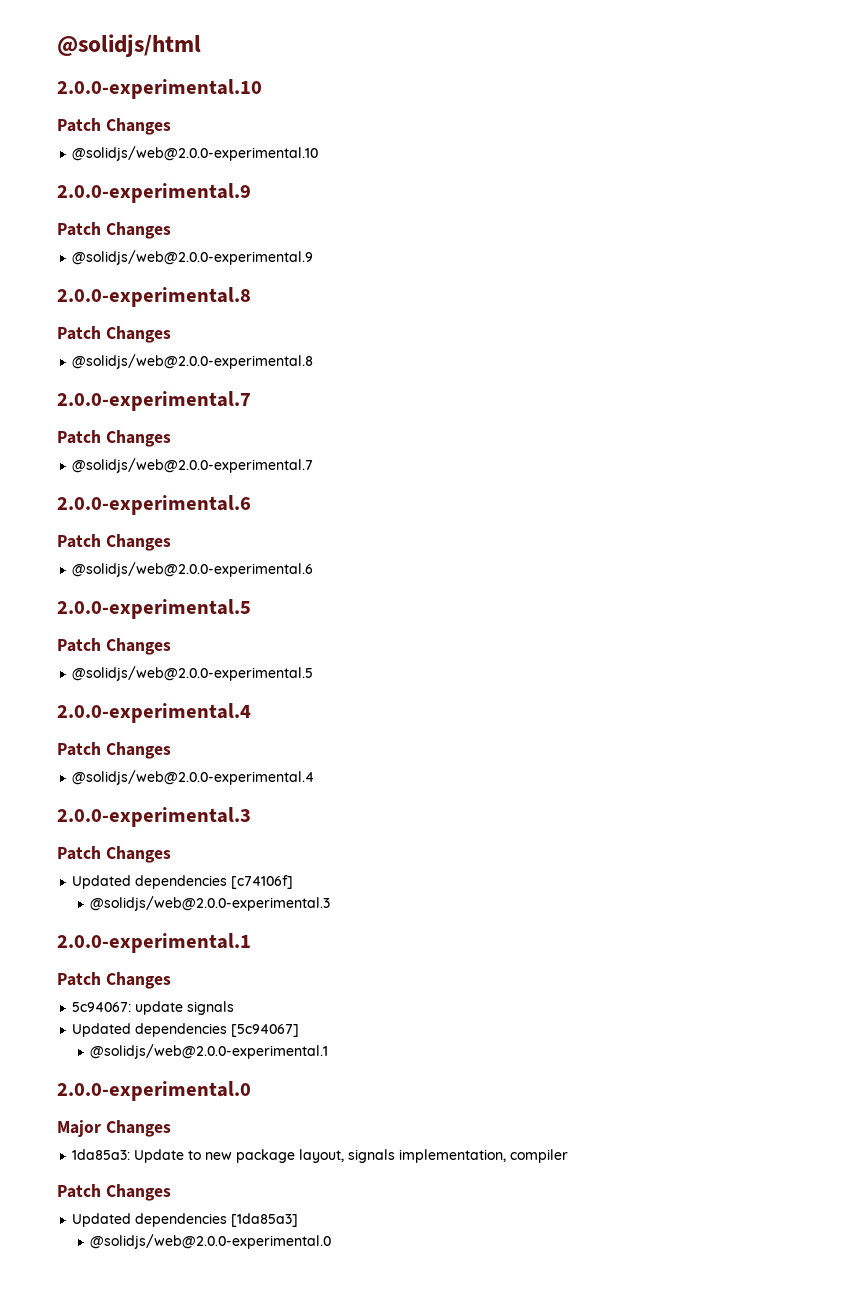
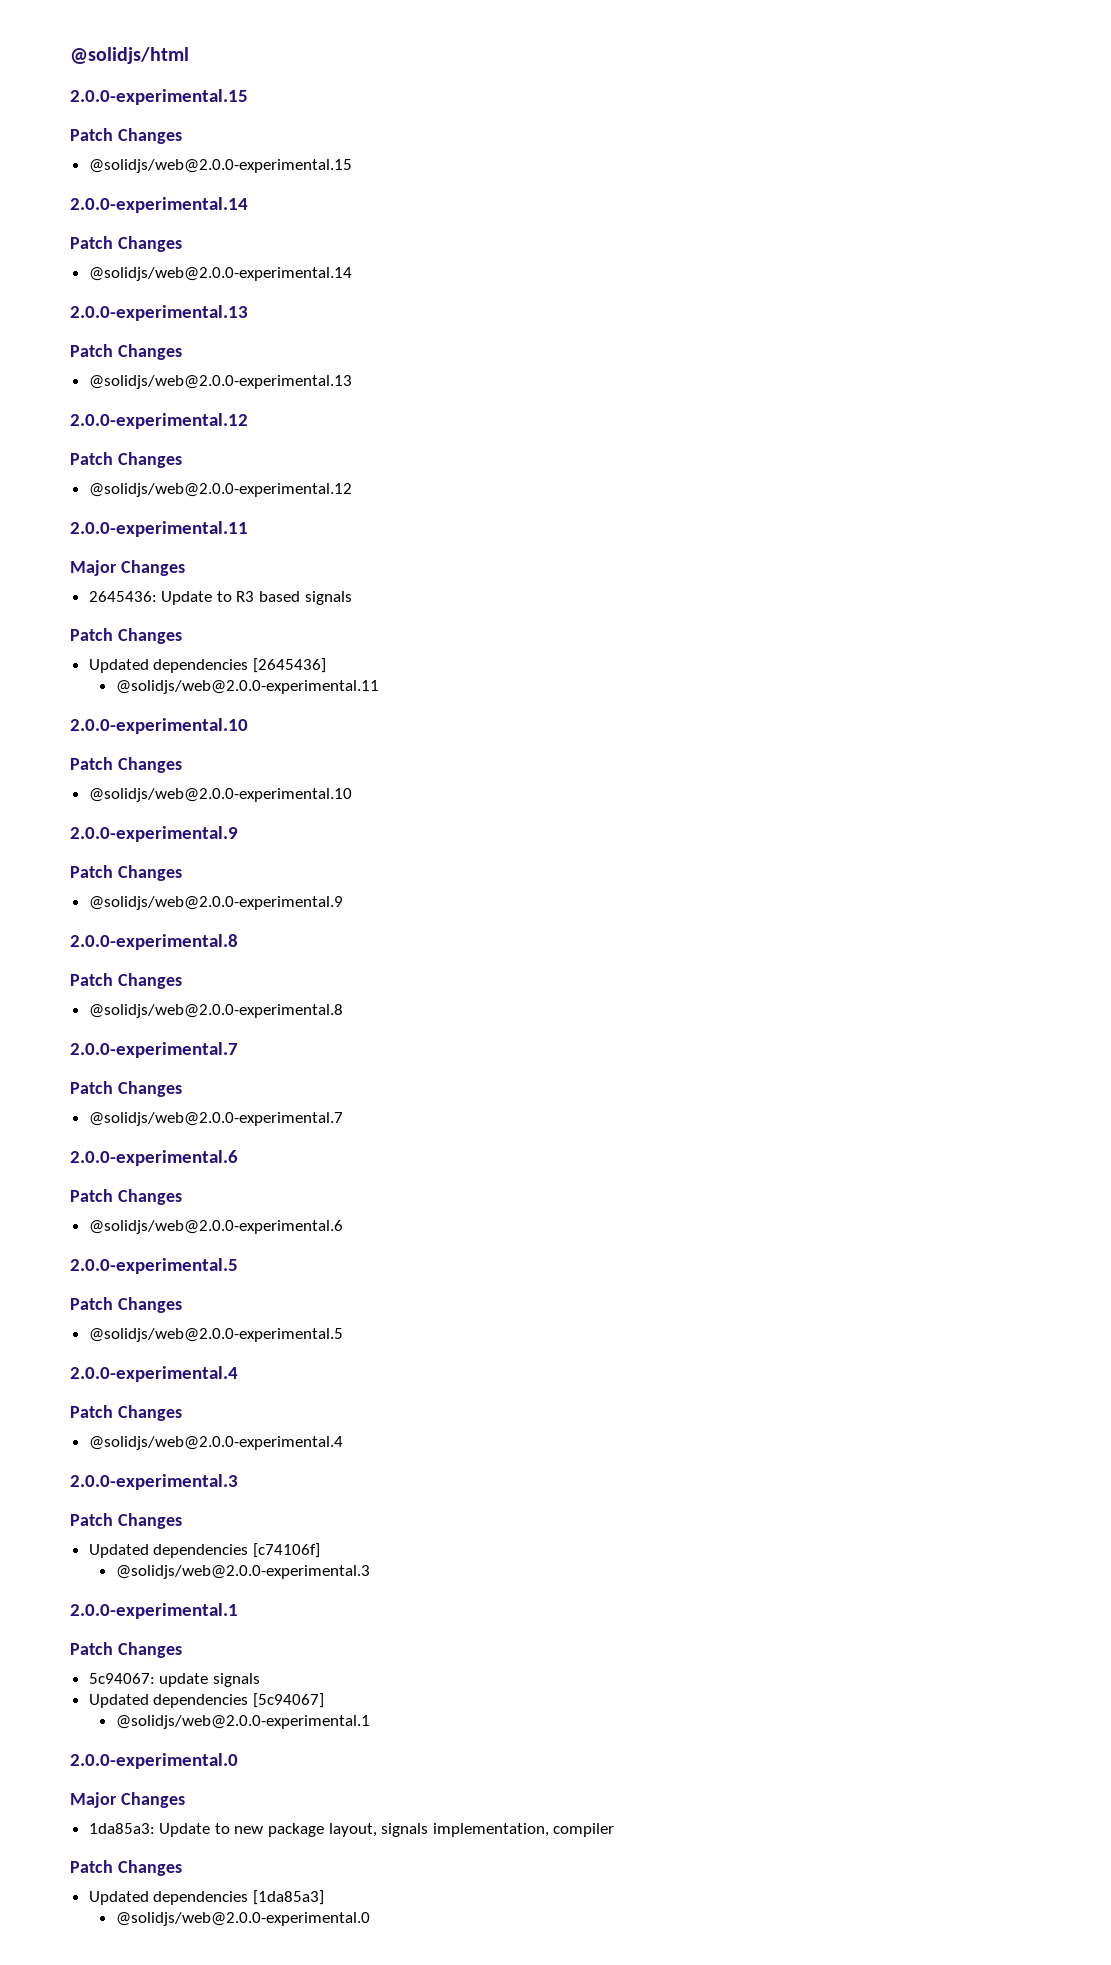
+ 2.0.0-experimental.15
+ Patch Changes
+ @solidjs/web@2.0.0-experimental.15
+ 2.0.0-experimental.14
+ Patch Changes
+ @solidjs/web@2.0.0-experimental.14
+ 2.0.0-experimental.13
+ Patch Changes
+ @solidjs/web@2.0.0-experimental.13
+ 2.0.0-experimental.12
+ Patch Changes
+ @solidjs/web@2.0.0-experimental.12
+ 2.0.0-experimental.11
+ Major Changes
+ 2645436: Update to R3 based signals
+ Patch Changes
+ Updated dependencies [2645436]
+ @solidjs/web@2.0.0-experimental.11

